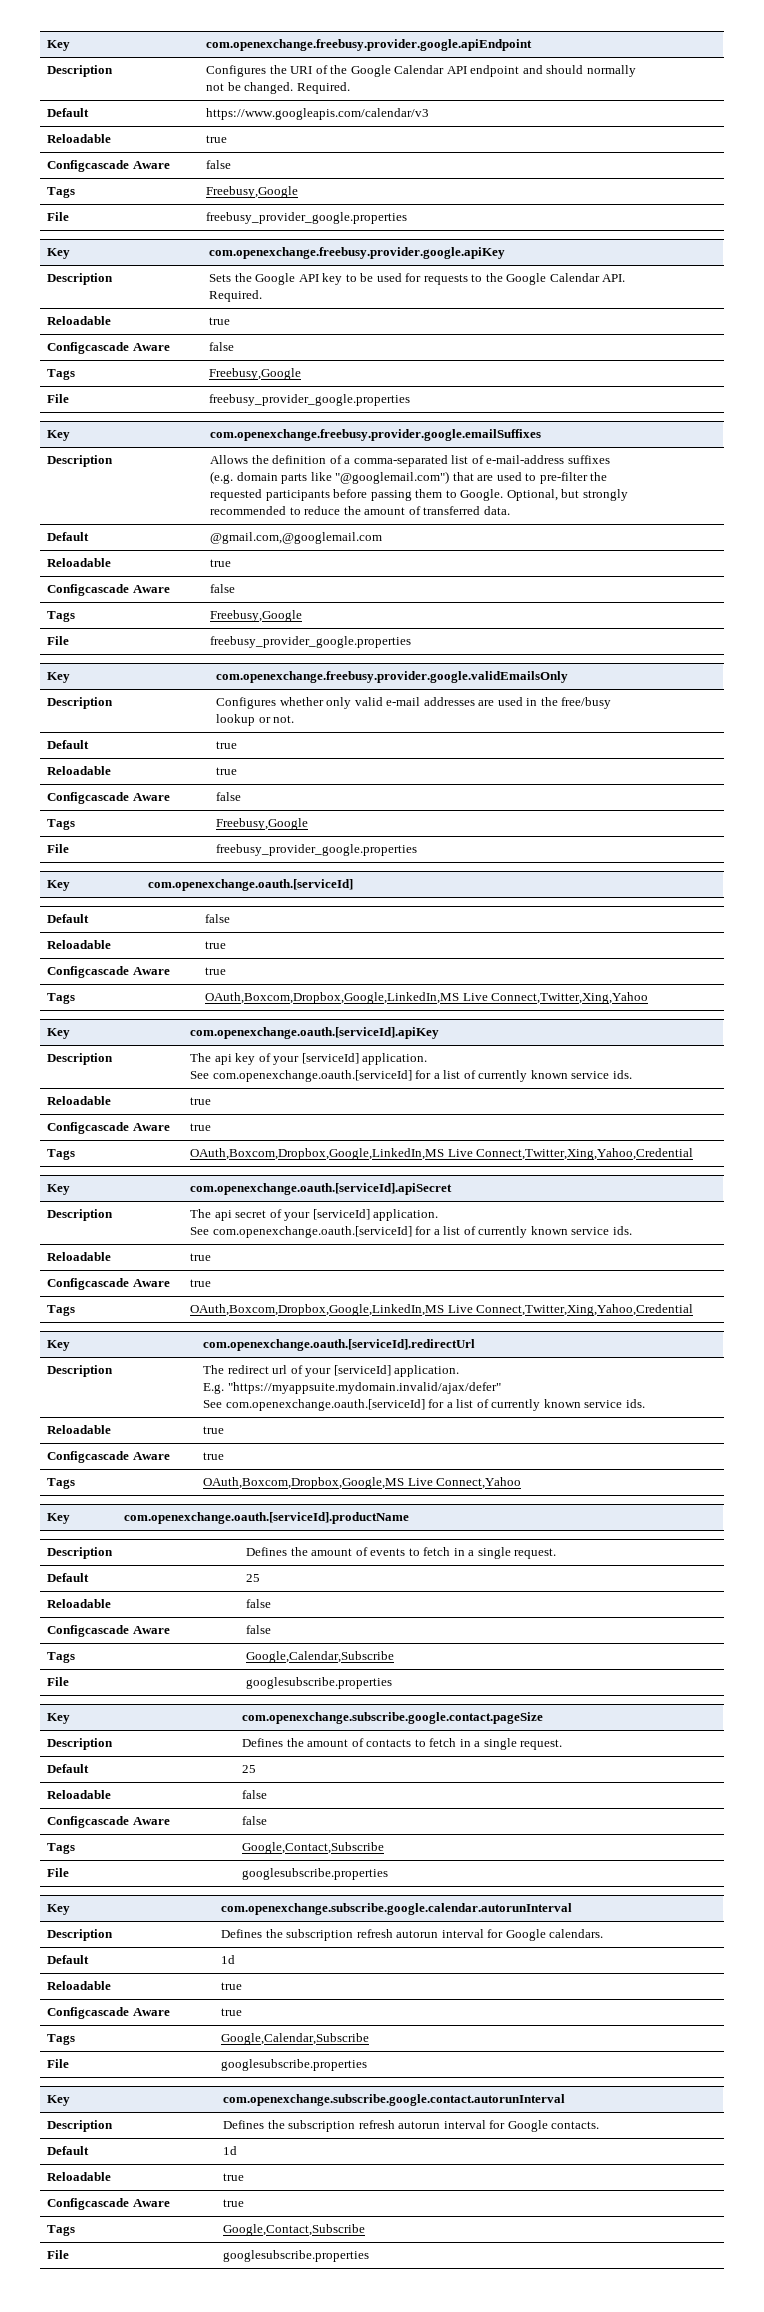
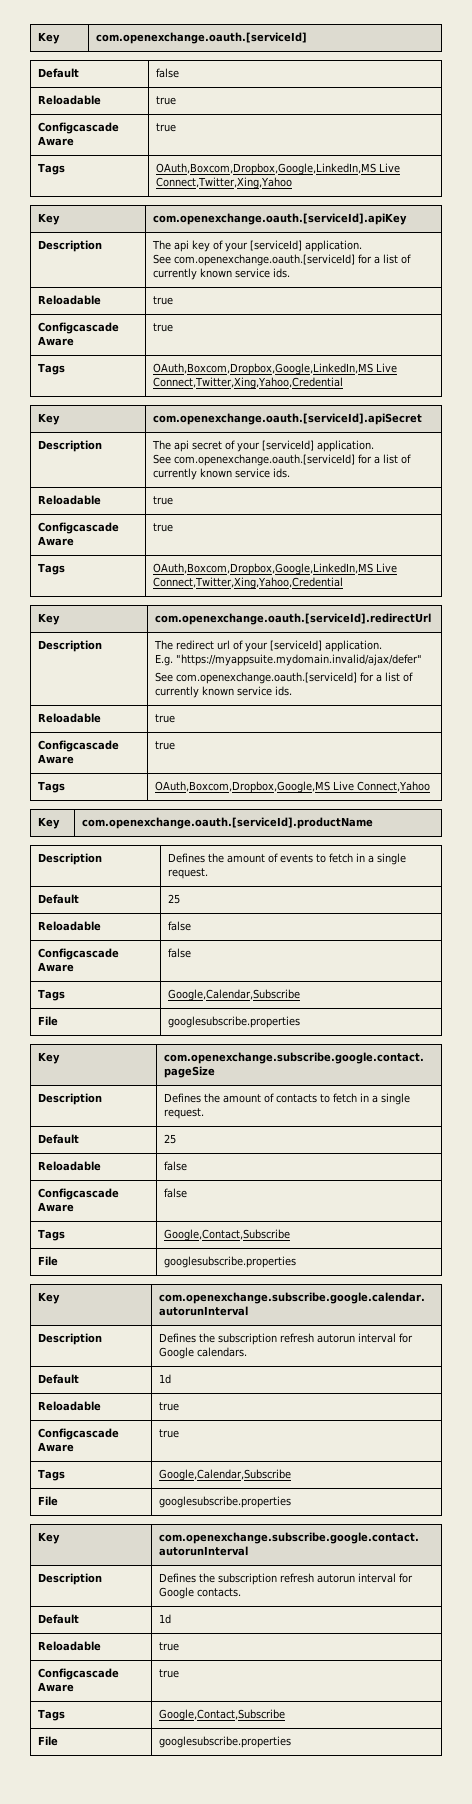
- Key | com.openexchange.freebusy.provider.google.apiEndpoint
- Description | Configures the URI of the Google Calendar API endpoint and should normally
- not be changed. Required.
- Default | https://www.googleapis.com/calendar/v3
- Reloadable | true
- Configcascade Aware | false
- Tags | Freebusy,Google
- File | freebusy_provider_google.properties
- Key | com.openexchange.freebusy.provider.google.apiKey
- Description | Sets the Google API key to be used for requests to the Google Calendar API.
- Required.
- Reloadable | true
- Configcascade Aware | false
- Tags | Freebusy,Google
- File | freebusy_provider_google.properties
- Key | com.openexchange.freebusy.provider.google.emailSuffixes
- Description | Allows the definition of a comma-separated list of e-mail-address suffixes
- (e.g. domain parts like "@googlemail.com") that are used to pre-filter the
- requested participants before passing them to Google. Optional, but strongly
- recommended to reduce the amount of transferred data.
- Default | @gmail.com,@googlemail.com
- Reloadable | true
- Configcascade Aware | false
- Tags | Freebusy,Google
- File | freebusy_provider_google.properties
- Key | com.openexchange.freebusy.provider.google.validEmailsOnly
- Description | Configures whether only valid e-mail addresses are used in the free/busy
- lookup or not.
- Default | true
- Reloadable | true
- Configcascade Aware | false
- Tags | Freebusy,Google
- File | freebusy_provider_google.properties

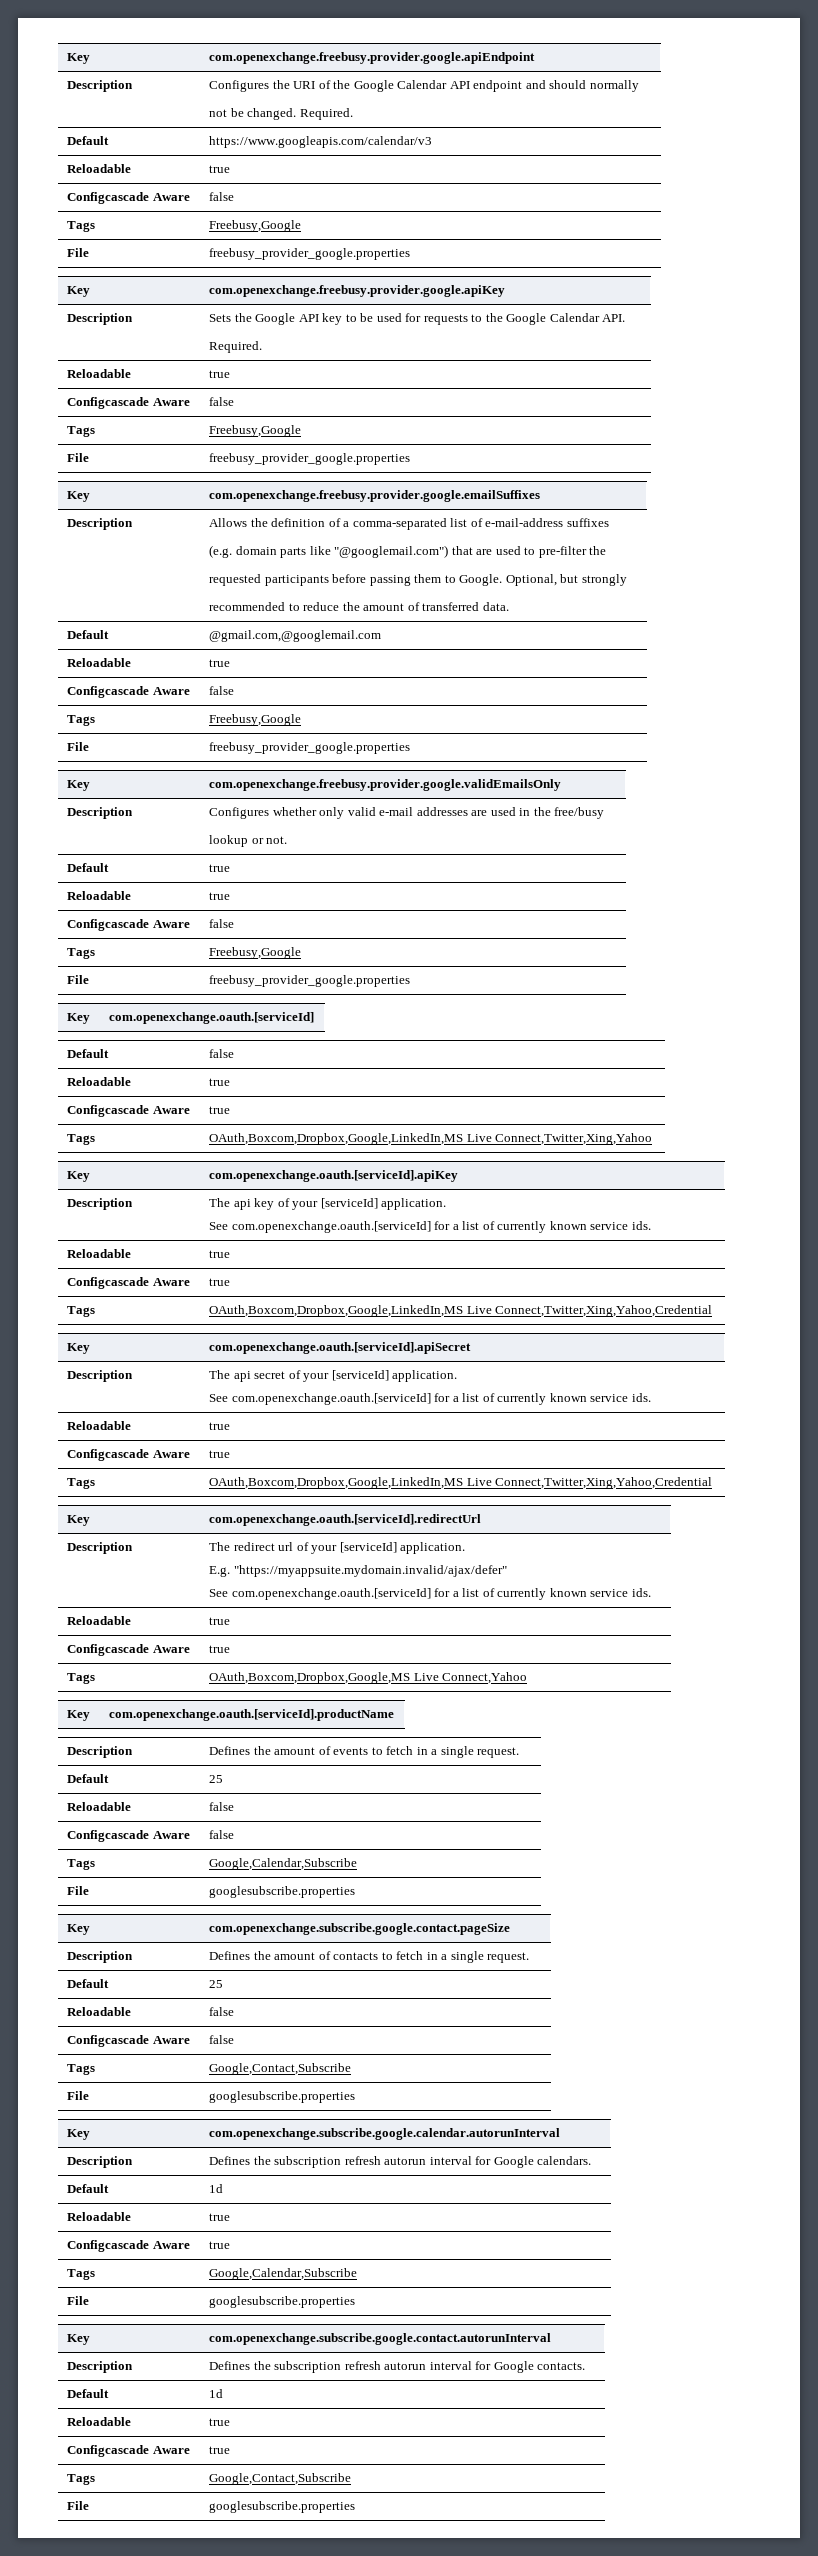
+ Key | com.openexchange.freebusy.provider.google.apiEndpoint
+ Description | Configures the URI of the Google Calendar API endpoint and should normally
+ not be changed. Required.
+ Default | https://www.googleapis.com/calendar/v3
+ Reloadable | true
+ Configcascade Aware | false
+ Tags | Freebusy,Google
+ File | freebusy_provider_google.properties
+ Key | com.openexchange.freebusy.provider.google.apiKey
+ Description | Sets the Google API key to be used for requests to the Google Calendar API.
+ Required.
+ Reloadable | true
+ Configcascade Aware | false
+ Tags | Freebusy,Google
+ File | freebusy_provider_google.properties
+ Key | com.openexchange.freebusy.provider.google.emailSuffixes
+ Description | Allows the definition of a comma-separated list of e-mail-address suffixes
+ (e.g. domain parts like "@googlemail.com") that are used to pre-filter the
+ requested participants before passing them to Google. Optional, but strongly
+ recommended to reduce the amount of transferred data.
+ Default | @gmail.com,@googlemail.com
+ Reloadable | true
+ Configcascade Aware | false
+ Tags | Freebusy,Google
+ File | freebusy_provider_google.properties
+ Key | com.openexchange.freebusy.provider.google.validEmailsOnly
+ Description | Configures whether only valid e-mail addresses are used in the free/busy
+ lookup or not.
+ Default | true
+ Reloadable | true
+ Configcascade Aware | false
+ Tags | Freebusy,Google
+ File | freebusy_provider_google.properties

